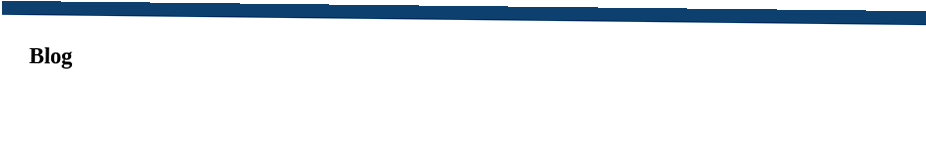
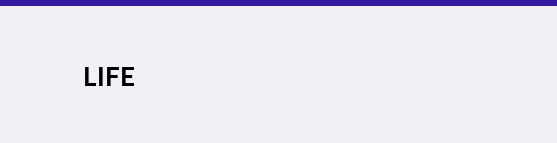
- Blog
+ LIFE

